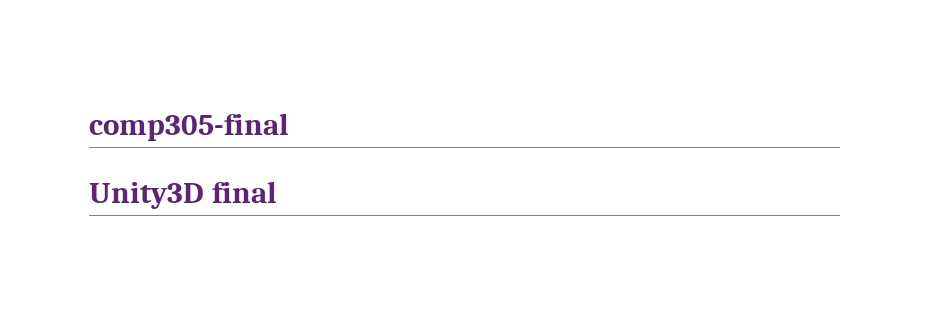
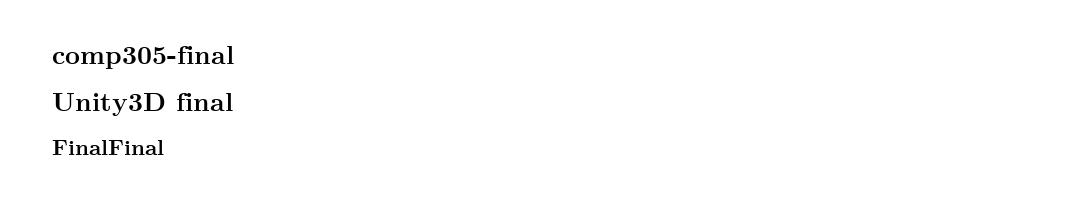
+ FinalFinal

